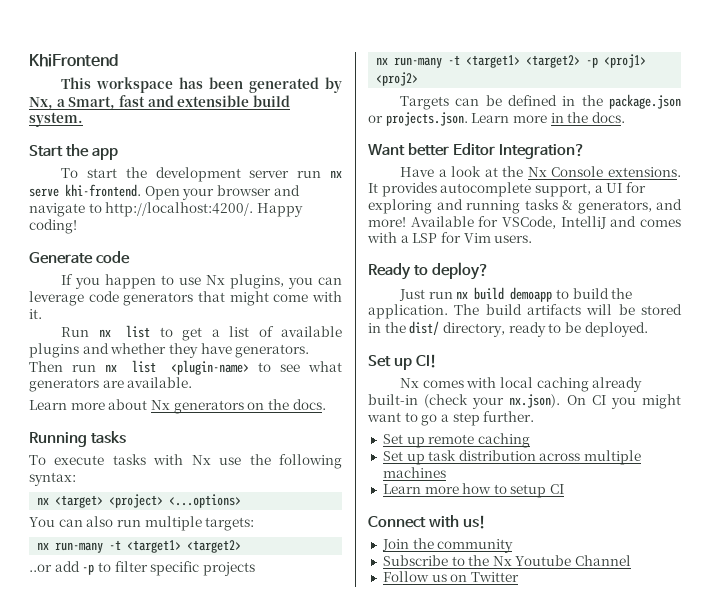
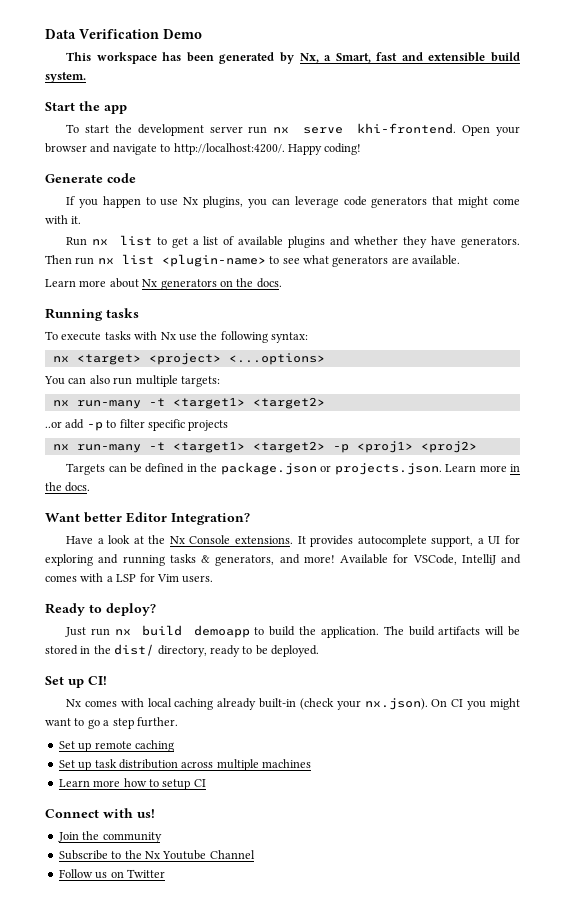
- KhiFrontend
+ Data Verification Demo

